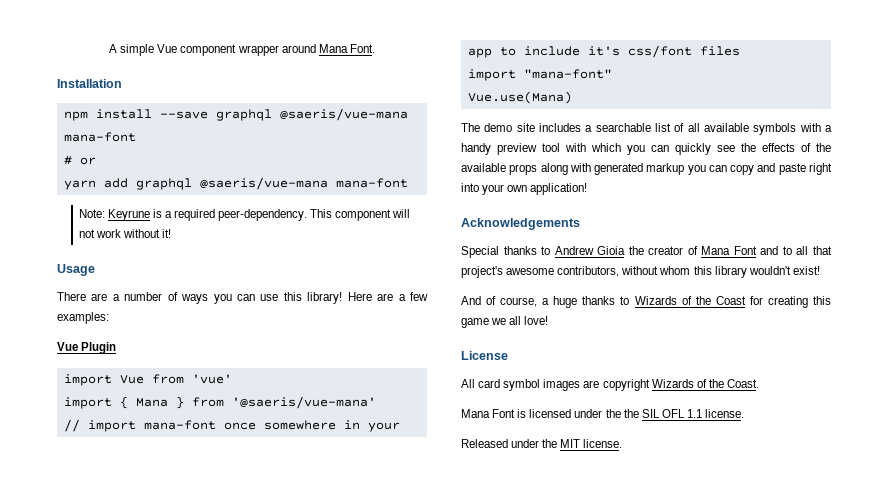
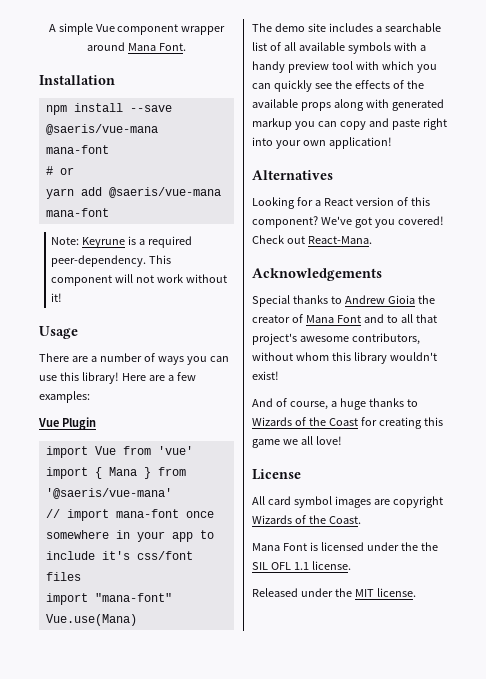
- npm install --save graphql @saeris/vue-mana mana-font
+ npm install --save @saeris/vue-mana mana-font
- yarn add graphql @saeris/vue-mana mana-font
+ yarn add @saeris/vue-mana mana-font
+ Alternatives
+ Looking for a React version of this component? We've got you covered! Check out React-Mana.

